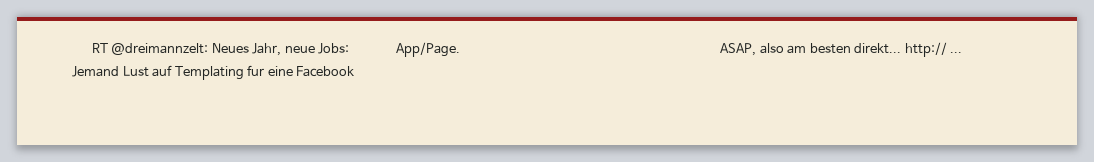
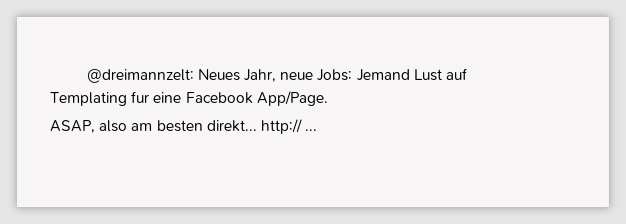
- RT @dreimannzelt: Neues Jahr, neue Jobs: Jemand Lust auf Templating fur eine Facebook App/Page.
+ @dreimannzelt: Neues Jahr, neue Jobs: Jemand Lust auf Templating fur eine Facebook App/Page.

